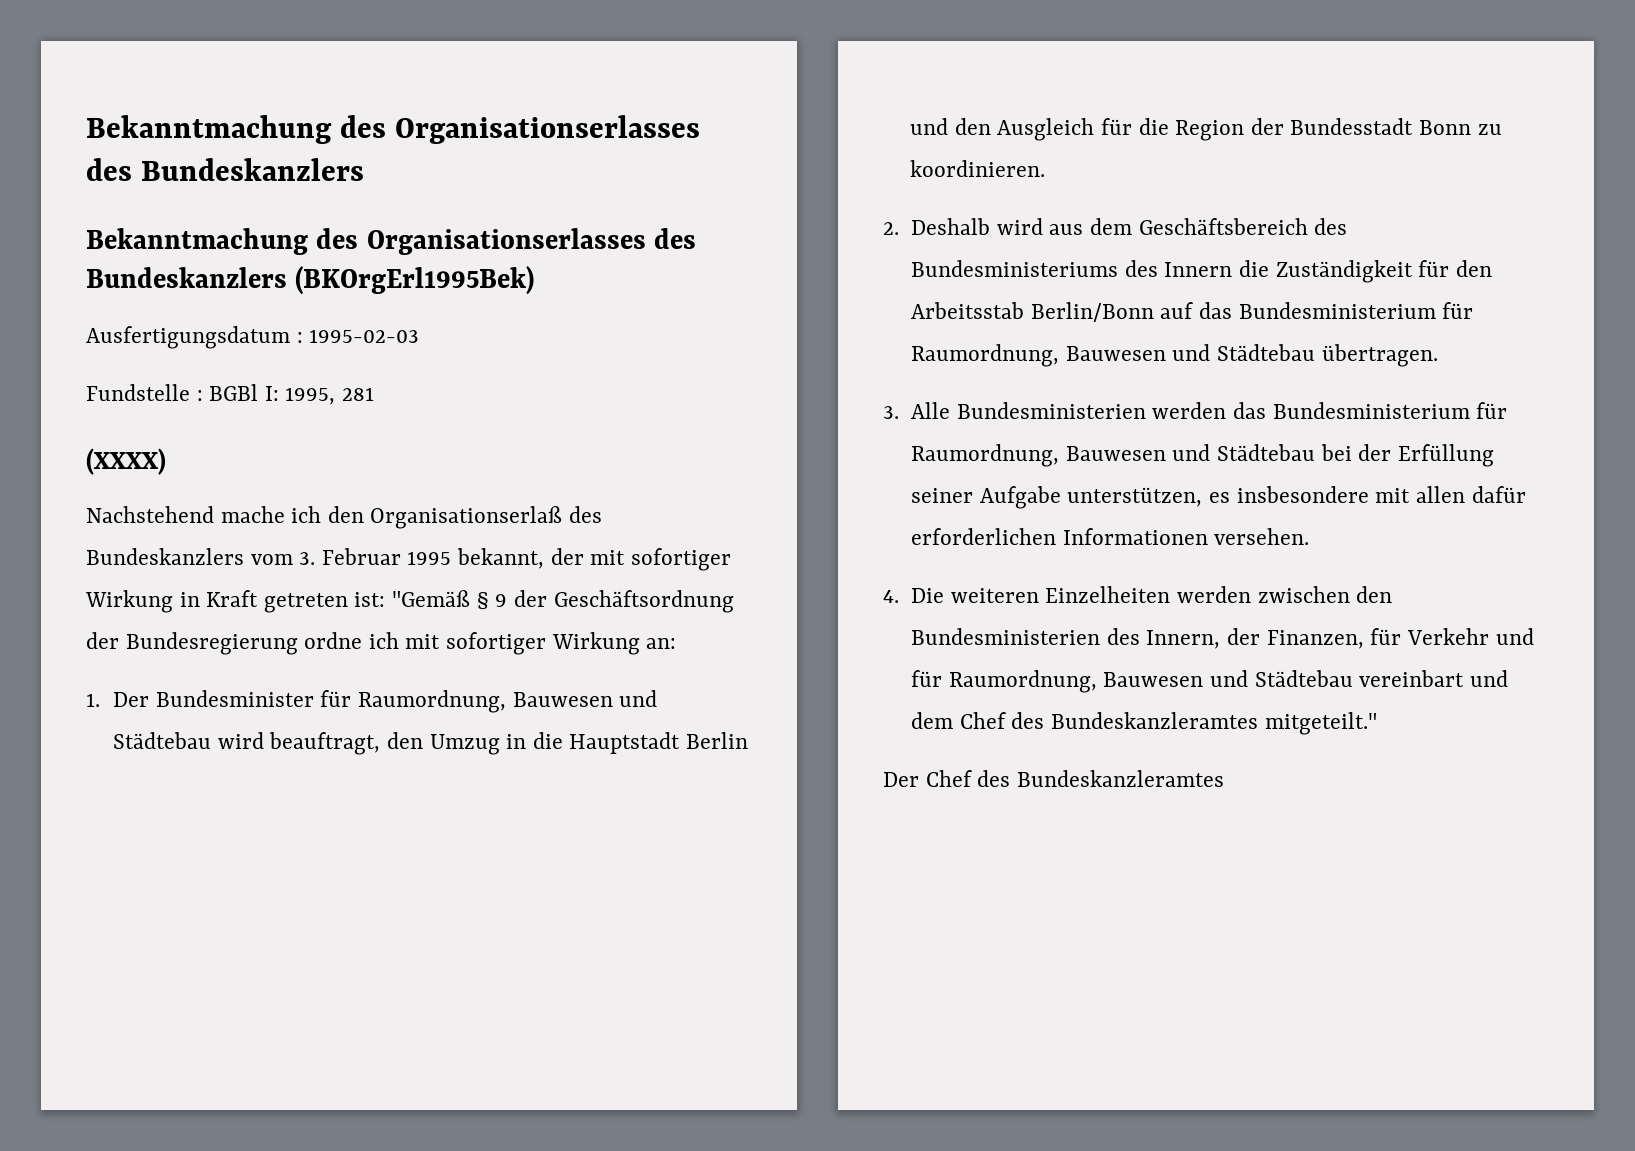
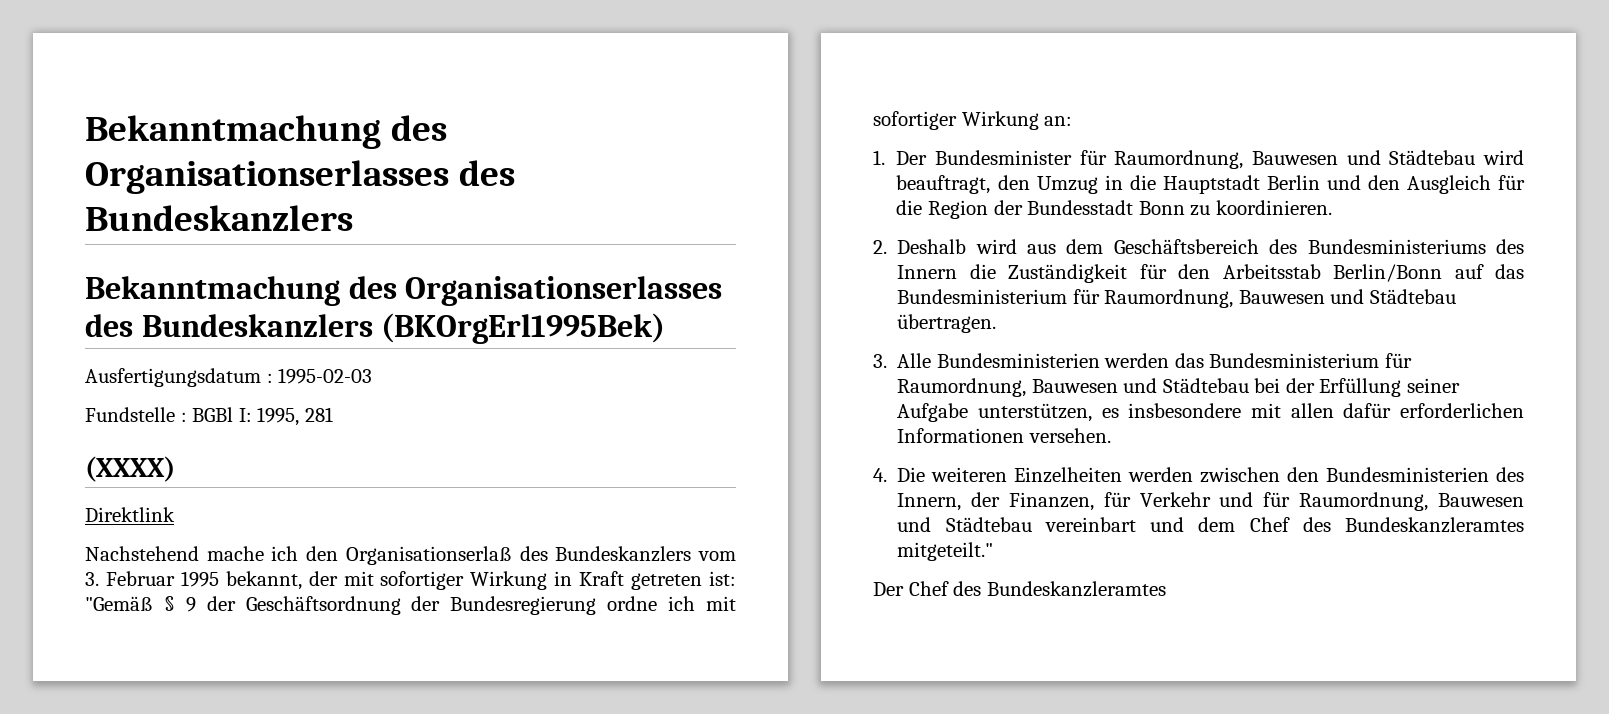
+ Direktlink

